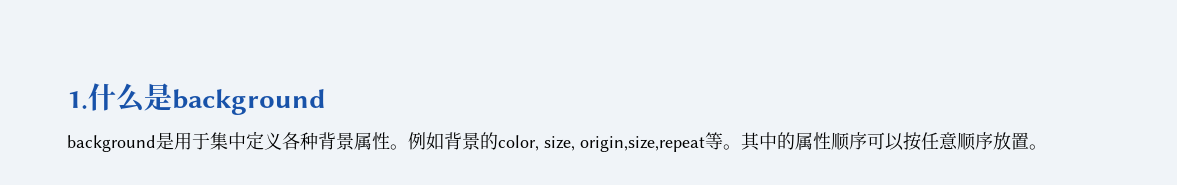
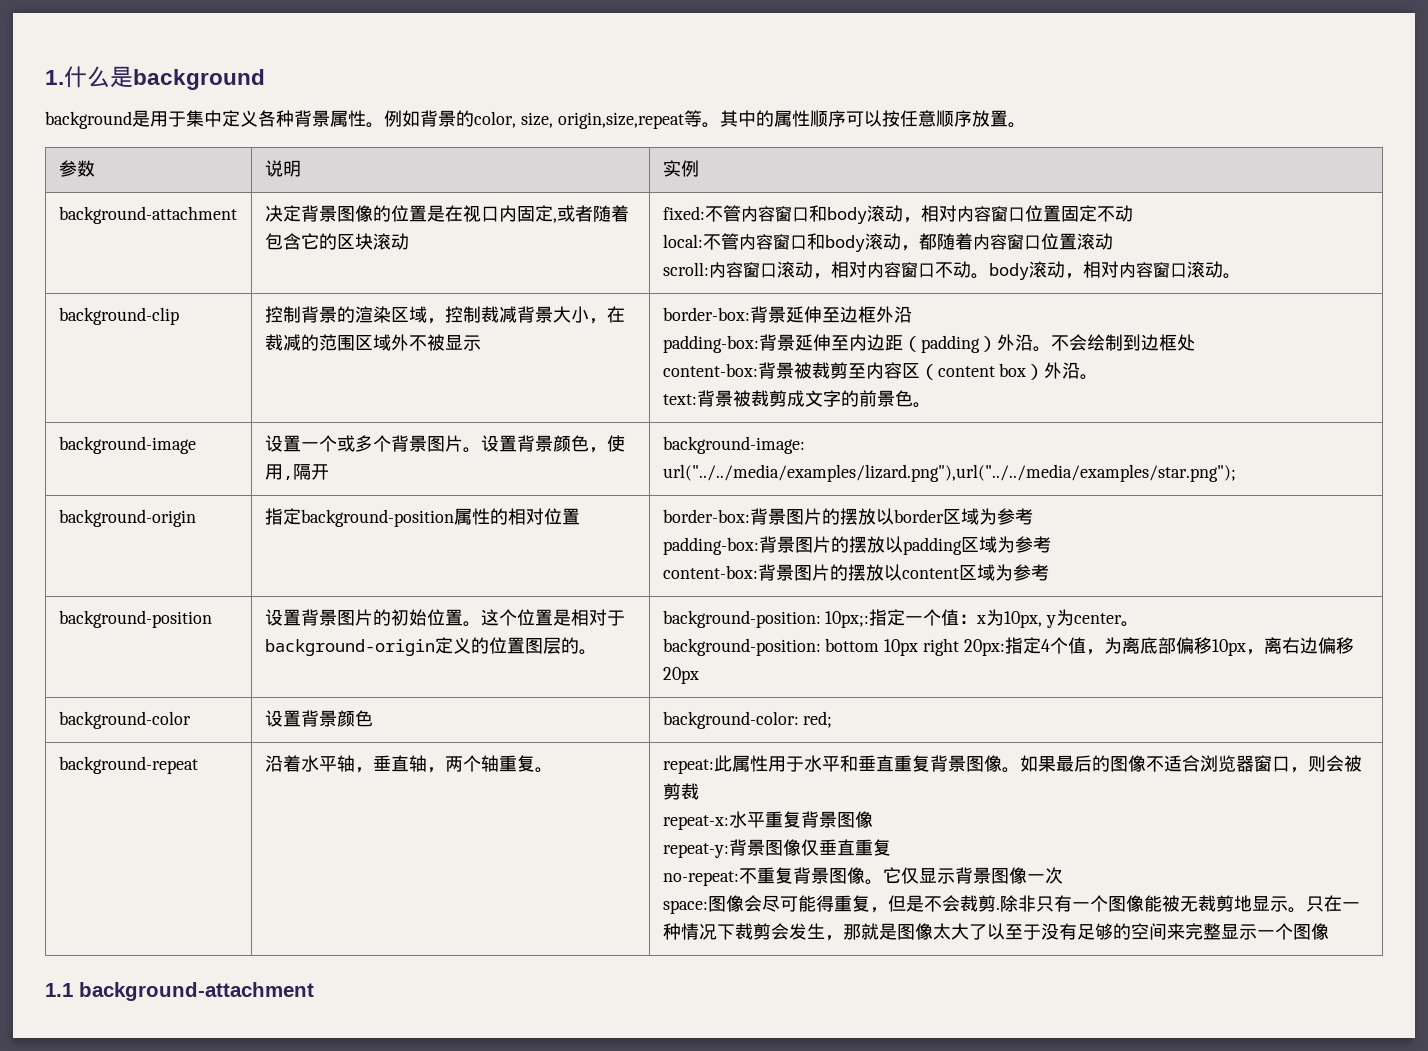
+ 参数 | 说明 | 实例
+ background-attachment | 决定背景图像的位置是在视口内固定,或者随着包含它的区块滚动 | fixed:不管内容窗口和body滚动，相对内容窗口位置固定不动
+ local:不管内容窗口和body滚动，都随着内容窗口位置滚动
+ scroll:内容窗口滚动，相对内容窗口不动。body滚动，相对内容窗口滚动。
+ background-clip | 控制背景的渲染区域，控制裁减背景大小，在裁减的范围区域外不被显示 | border-box:背景延伸至边框外沿
+ padding-box:背景延伸至内边距（padding）外沿。不会绘制到边框处
+ content-box:背景被裁剪至内容区（content box）外沿。
+ text:背景被裁剪成文字的前景色。
+ background-image | 设置一个或多个背景图片。设置背景颜色，使用,隔开 | background-image: url("../../media/examples/lizard.png"),url("../../media/examples/star.png");
+ background-origin | 指定background-position属性的相对位置 | border-box:背景图片的摆放以border区域为参考
+ padding-box:背景图片的摆放以padding区域为参考
+ content-box:背景图片的摆放以content区域为参考
+ background-position | 设置背景图片的初始位置。这个位置是相对于background-origin定义的位置图层的。 | background-position: 10px;:指定一个值：x为10px, y为center。
+ background-position: bottom 10px right 20px:指定4个值，为离底部偏移10px，离右边偏移20px
+ background-color | 设置背景颜色 | background-color: red;
+ background-repeat | 沿着水平轴，垂直轴，两个轴重复。 | repeat:此属性用于水平和垂直重复背景图像。如果最后的图像不适合浏览器窗口，则会被剪裁
+ repeat-x:水平重复背景图像
+ repeat-y:背景图像仅垂直重复
+ no-repeat:不重复背景图像。它仅显示背景图像一次
+ space:图像会尽可能得重复，但是不会裁剪.除非只有一个图像能被无裁剪地显示。只在一种情况下裁剪会发生，那就是图像太大了以至于没有足够的空间来完整显示一个图像
+ 1.1 background-attachment

